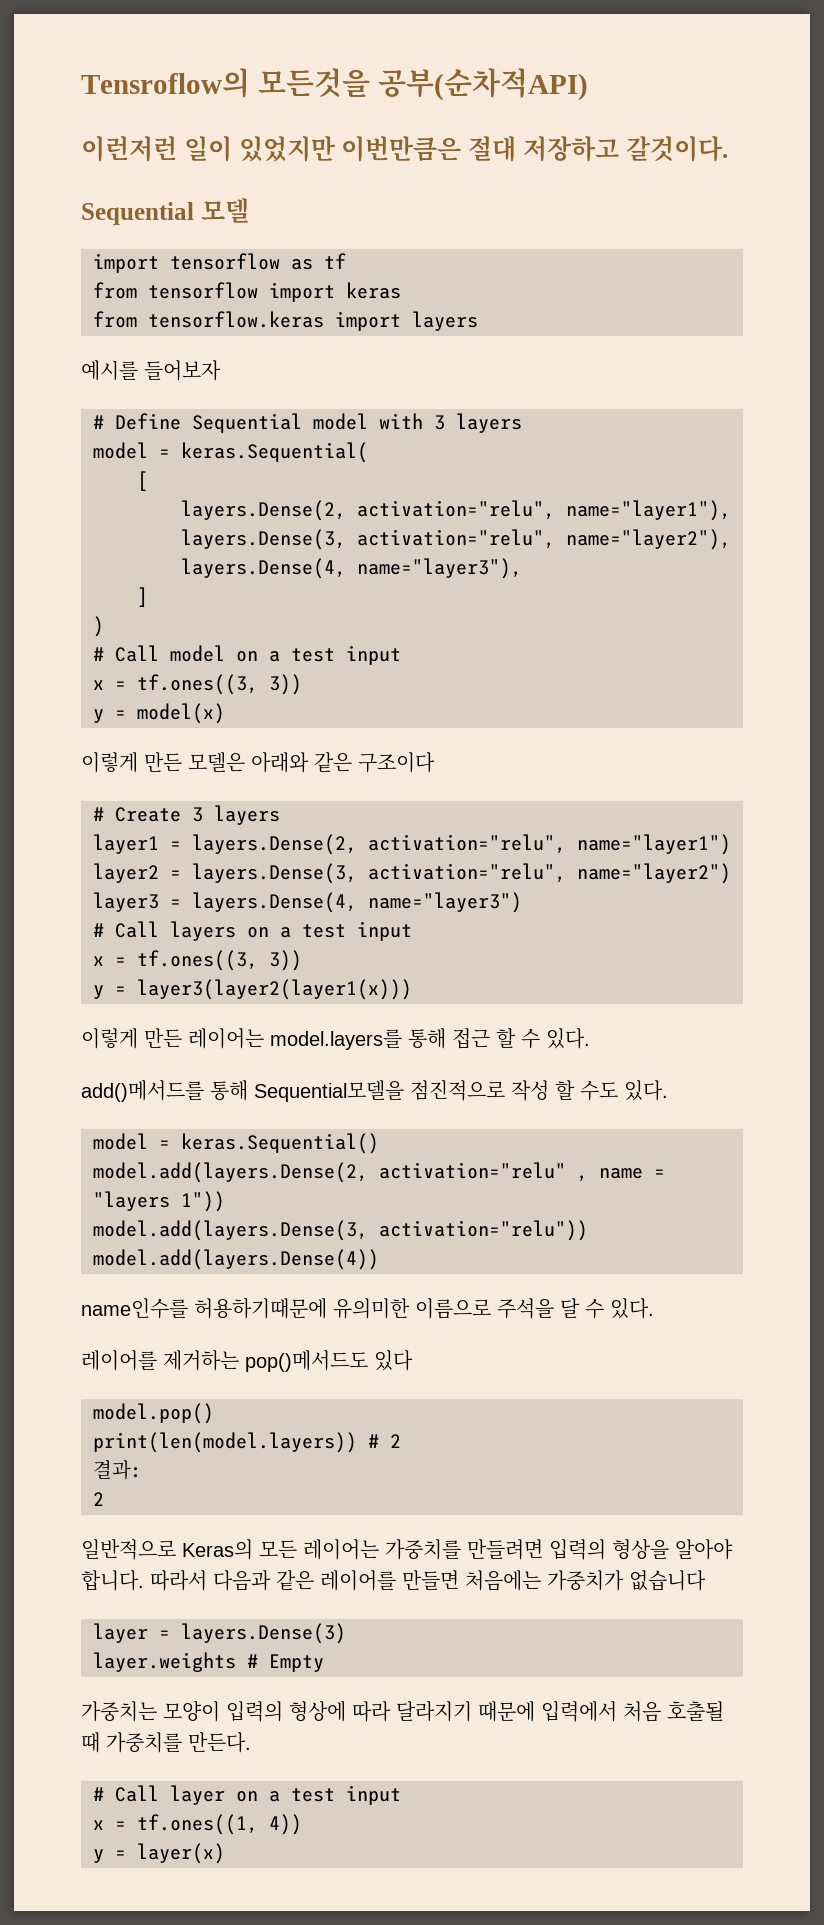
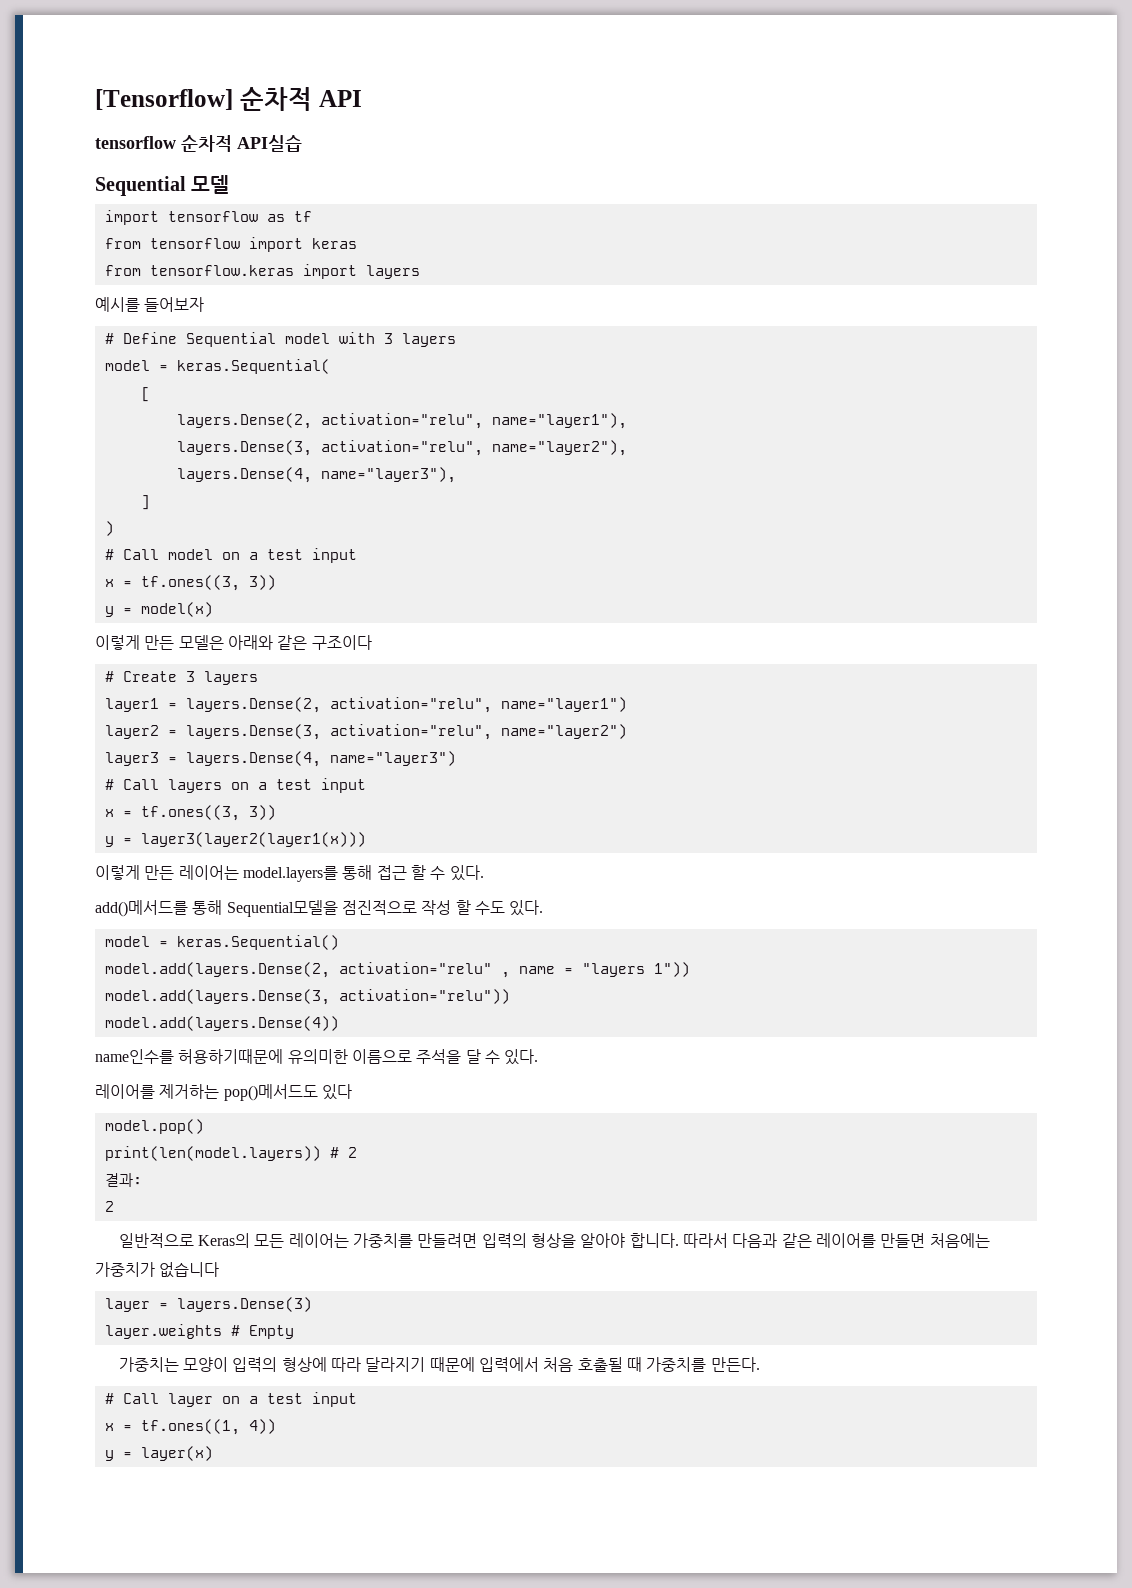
- Tensroflow의 모든것을 공부(순차적API)
- 이런저런 일이 있었지만 이번만큼은 절대 저장하고 갈것이다.
+ [Tensorflow] 순차적 API
+ tensorflow 순차적 API실습

